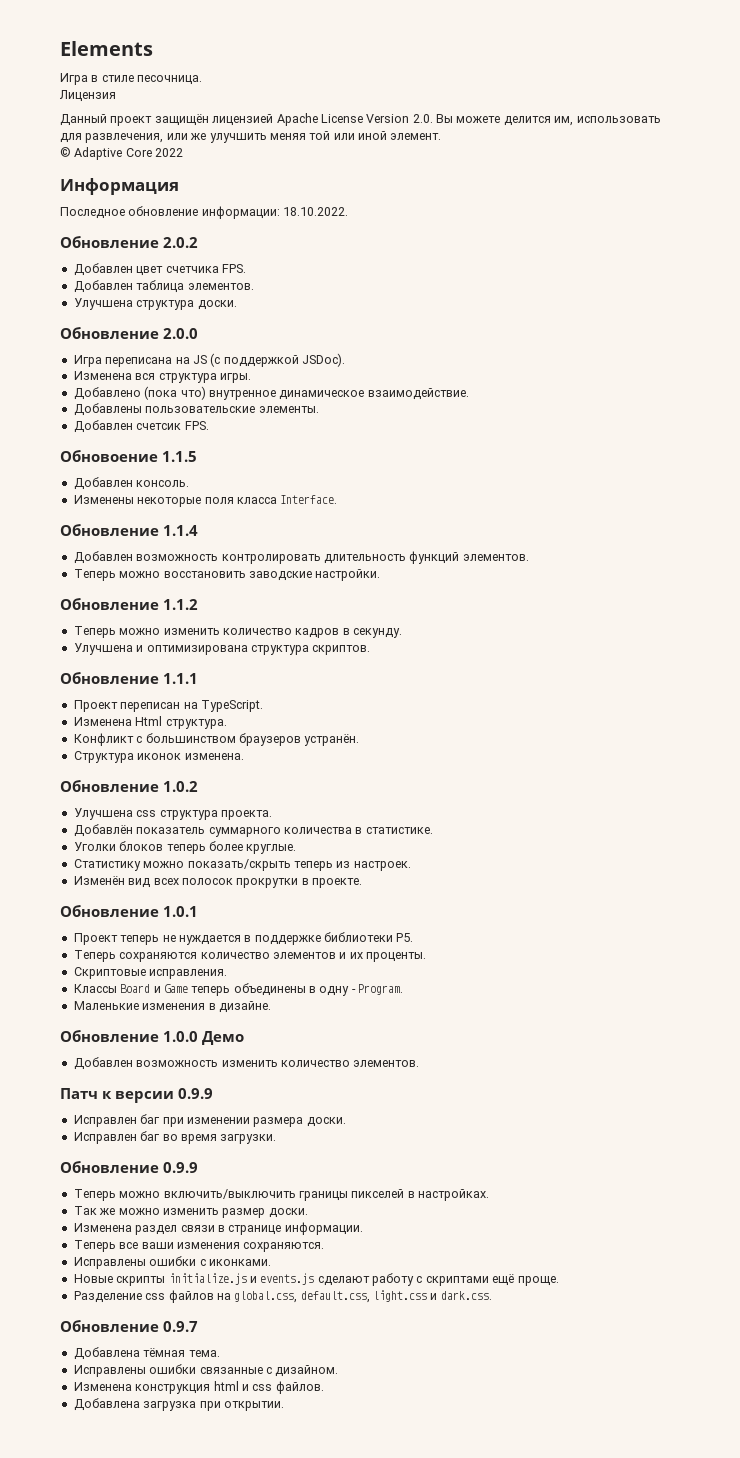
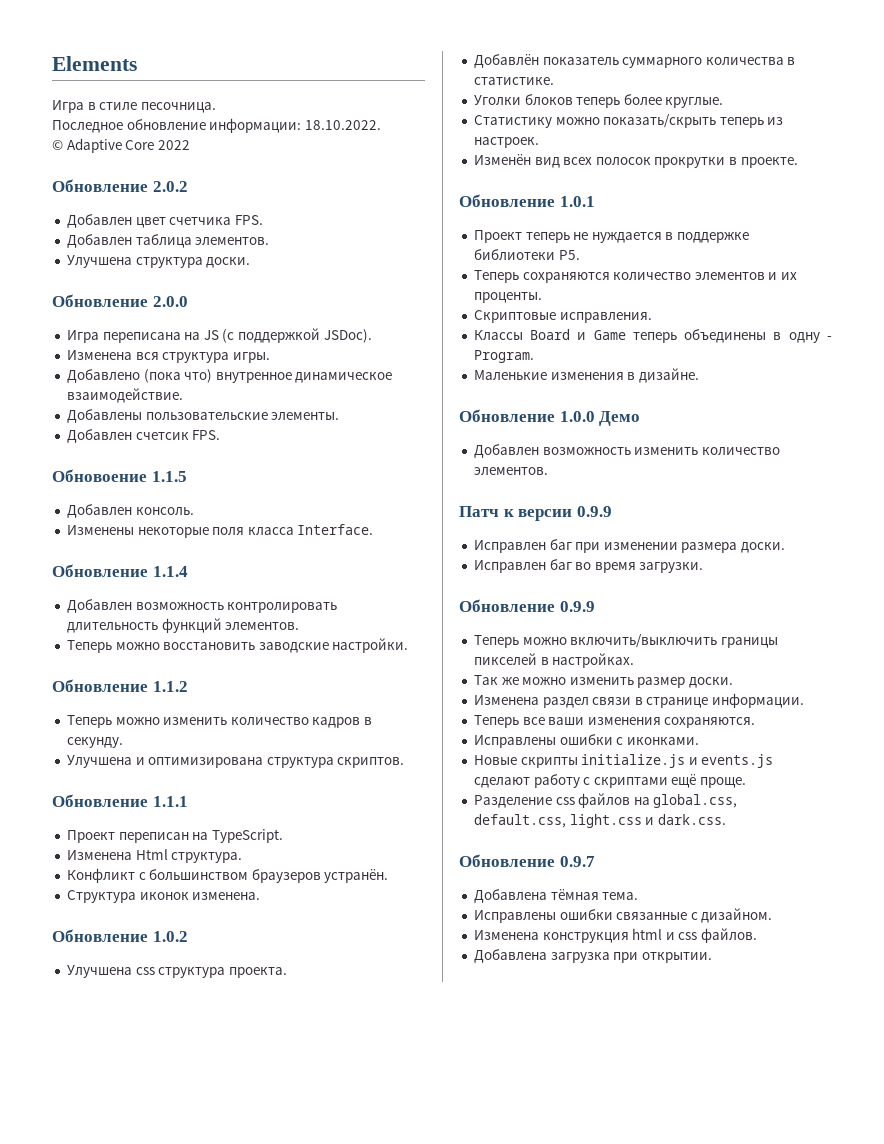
- Лицензия
- Данный проект защищён лицензией Apache License Version 2.0. Вы можете делится им, использовать для развлечения, или же улучшить меняя той или иной элемент.
+ Последное обновление информации: 18.10.2022.
- Информация
- Последное обновление информации: 18.10.2022.

